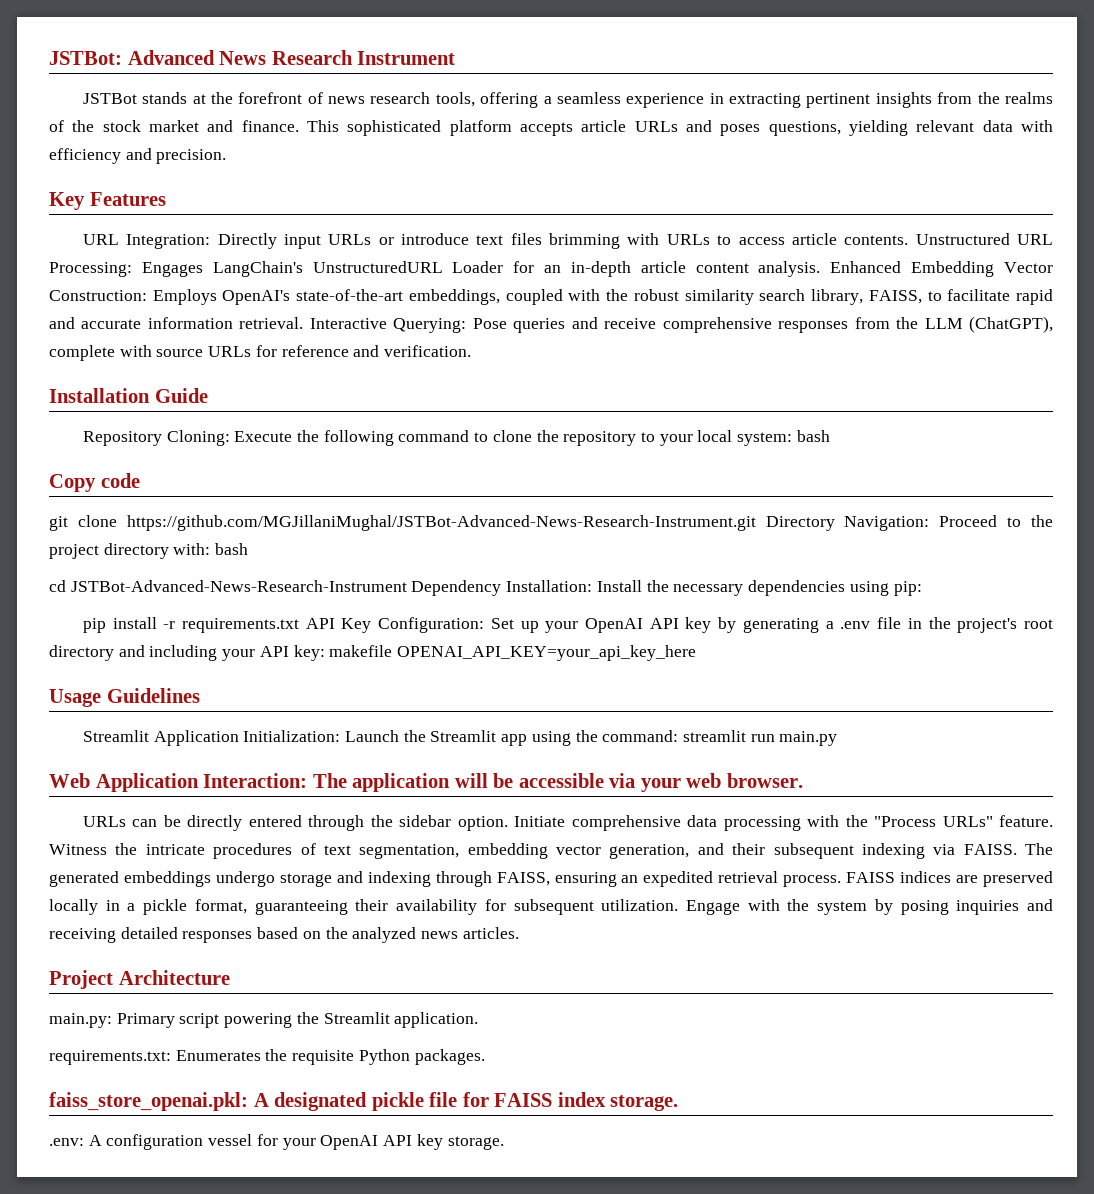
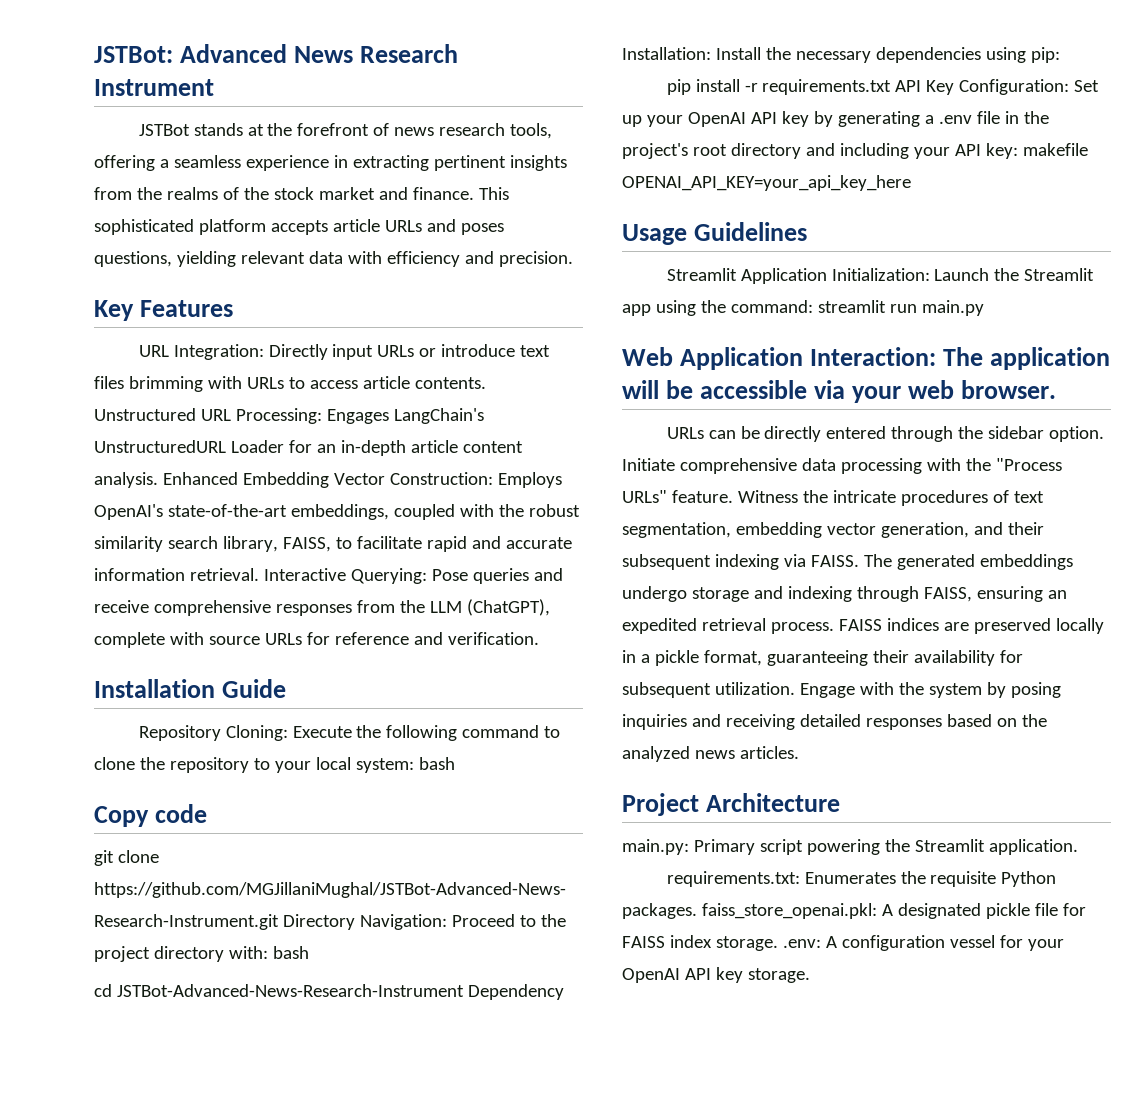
- requirements.txt: Enumerates the requisite Python packages.
- faiss_store_openai.pkl: A designated pickle file for FAISS index storage.
- .env: A configuration vessel for your OpenAI API key storage.
+ requirements.txt: Enumerates the requisite Python packages. faiss_store_openai.pkl: A designated pickle file for FAISS index storage. .env: A configuration vessel for your OpenAI API key storage.

